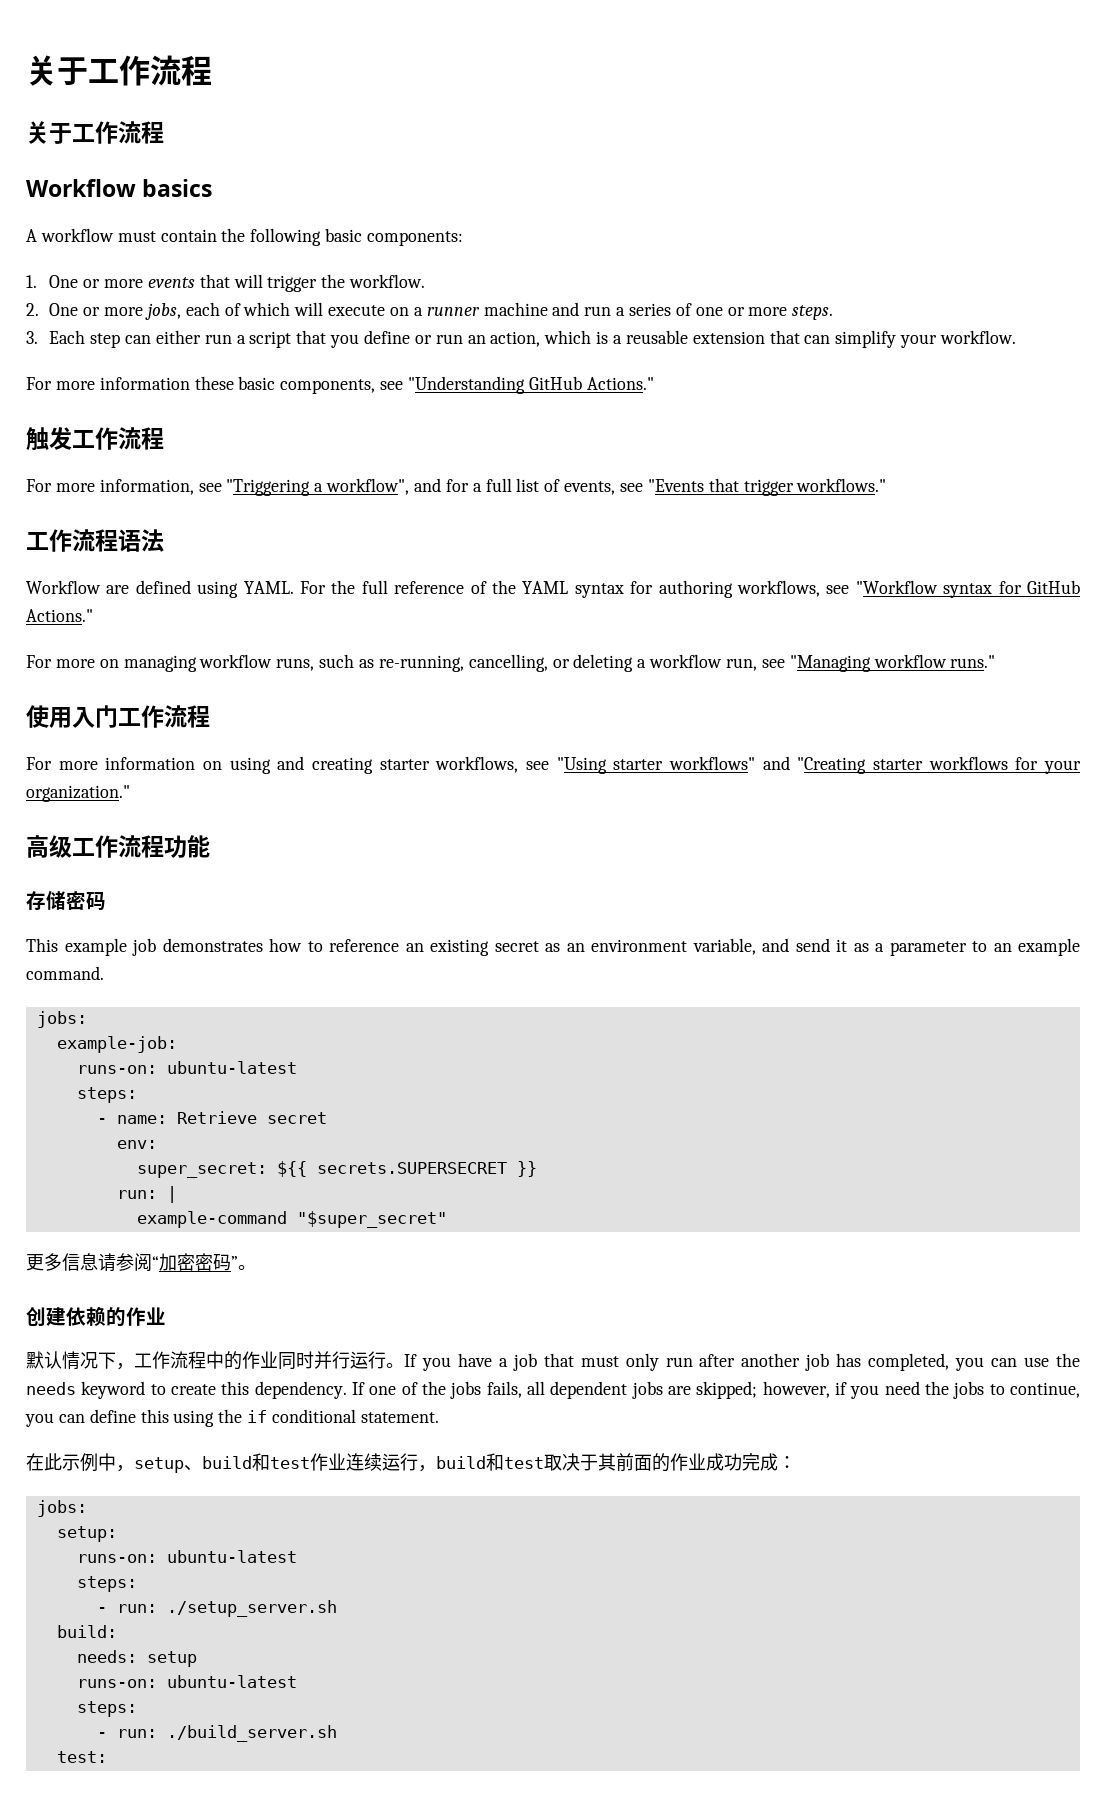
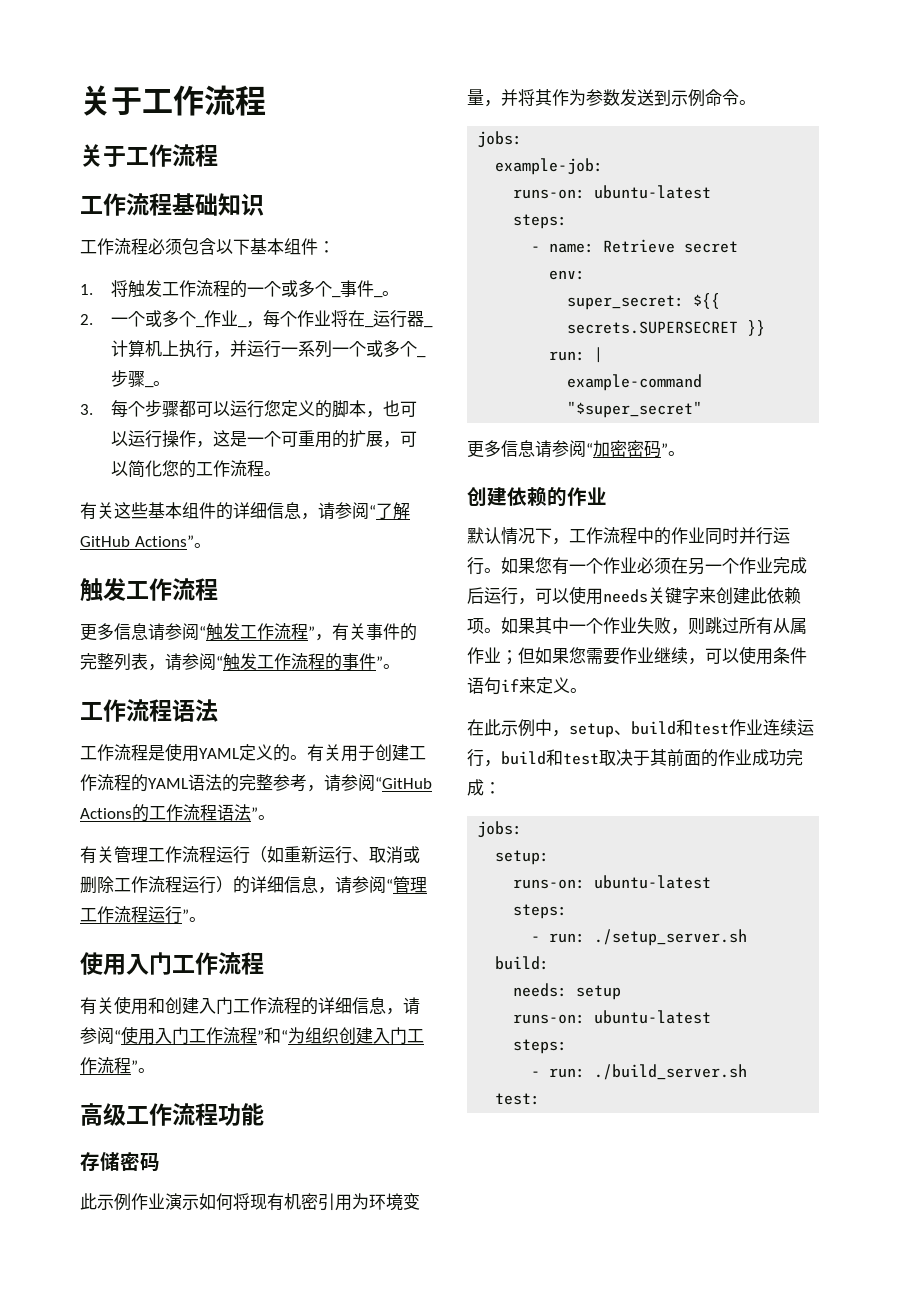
- Workflow basics
- A workflow must contain the following basic components:
- 1. One or more events that will trigger the workflow.
- 2. One or more jobs, each of which will execute on a runner machine and run a series of one or more steps.
- 3. Each step can either run a script that you define or run an action, which is a reusable extension that can simplify your workflow.
- For more information these basic components, see "Understanding GitHub Actions."
+ 工作流程基础知识
+ 工作流程必须包含以下基本组件：
+ 1.将触发工作流程的一个或多个_事件_。
+ 2.一个或多个_作业_，每个作业将在_运行器_计算机上执行，并运行一系列一个或多个_步骤_。
+ 3.每个步骤都可以运行您定义的脚本，也可以运行操作，这是一个可重用的扩展，可以简化您的工作流程。
+ 有关这些基本组件的详细信息，请参阅“了解GitHub Actions”。
  触发工作流程
- For more information, see "Triggering a workflow", and for a full list of events, see "Events that trigger workflows."
+ 更多信息请参阅“触发工作流程”，有关事件的完整列表，请参阅“触发工作流程的事件”。
  工作流程语法
- Workflow are defined using YAML. For the full reference of the YAML syntax for authoring workflows, see "Workflow syntax for GitHub Actions."
- For more on managing workflow runs, such as re-running, cancelling, or deleting a workflow run, see "Managing workflow runs."
+ 工作流程是使用YAML定义的。有关用于创建工作流程的YAML语法的完整参考，请参阅“GitHub Actions的工作流程语法”。
+ 有关管理工作流程运行（如重新运行、取消或删除工作流程运行）的详细信息，请参阅“管理工作流程运行”。
  使用入门工作流程
- For more information on using and creating starter workflows, see "Using starter workflows" and "Creating starter workflows for your organization."
+ 有关使用和创建入门工作流程的详细信息，请参阅“使用入门工作流程”和“为组织创建入门工作流程”。
- This example job demonstrates how to reference an existing secret as an environment variable, and send it as a parameter to an example command.
+ 此示例作业演示如何将现有机密引用为环境变量，并将其作为参数发送到示例命令。
- If you have a job that must only run after another job has completed, you can use the needs keyword to create this dependency. If one of the jobs fails, all dependent jobs are skipped; however, if you need the jobs to continue, you can define this using the if conditional statement.
+ 如果您有一个作业必须在另一个作业完成后运行，可以使用needs关键字来创建此依赖项。如果其中一个作业失败，则跳过所有从属作业；但如果您需要作业继续，可以使用条件语句if来定义。

